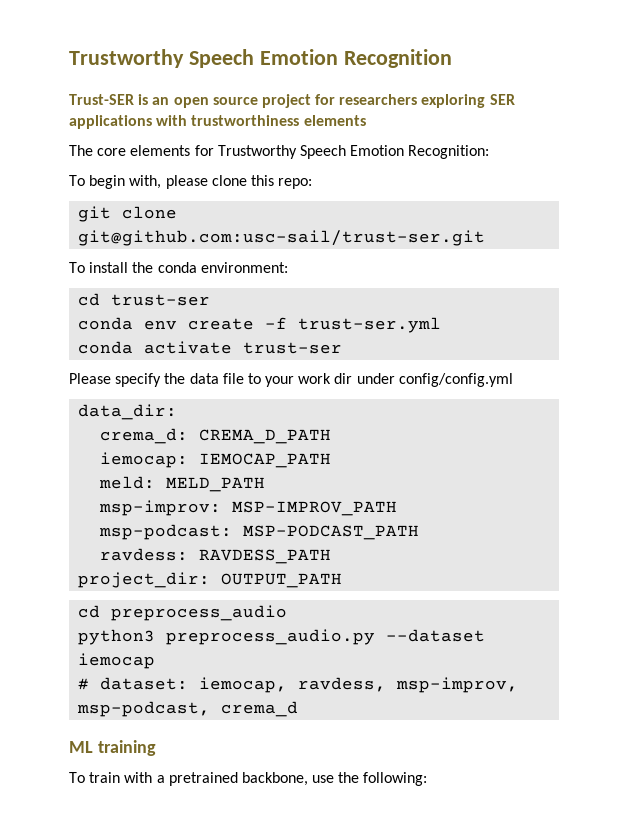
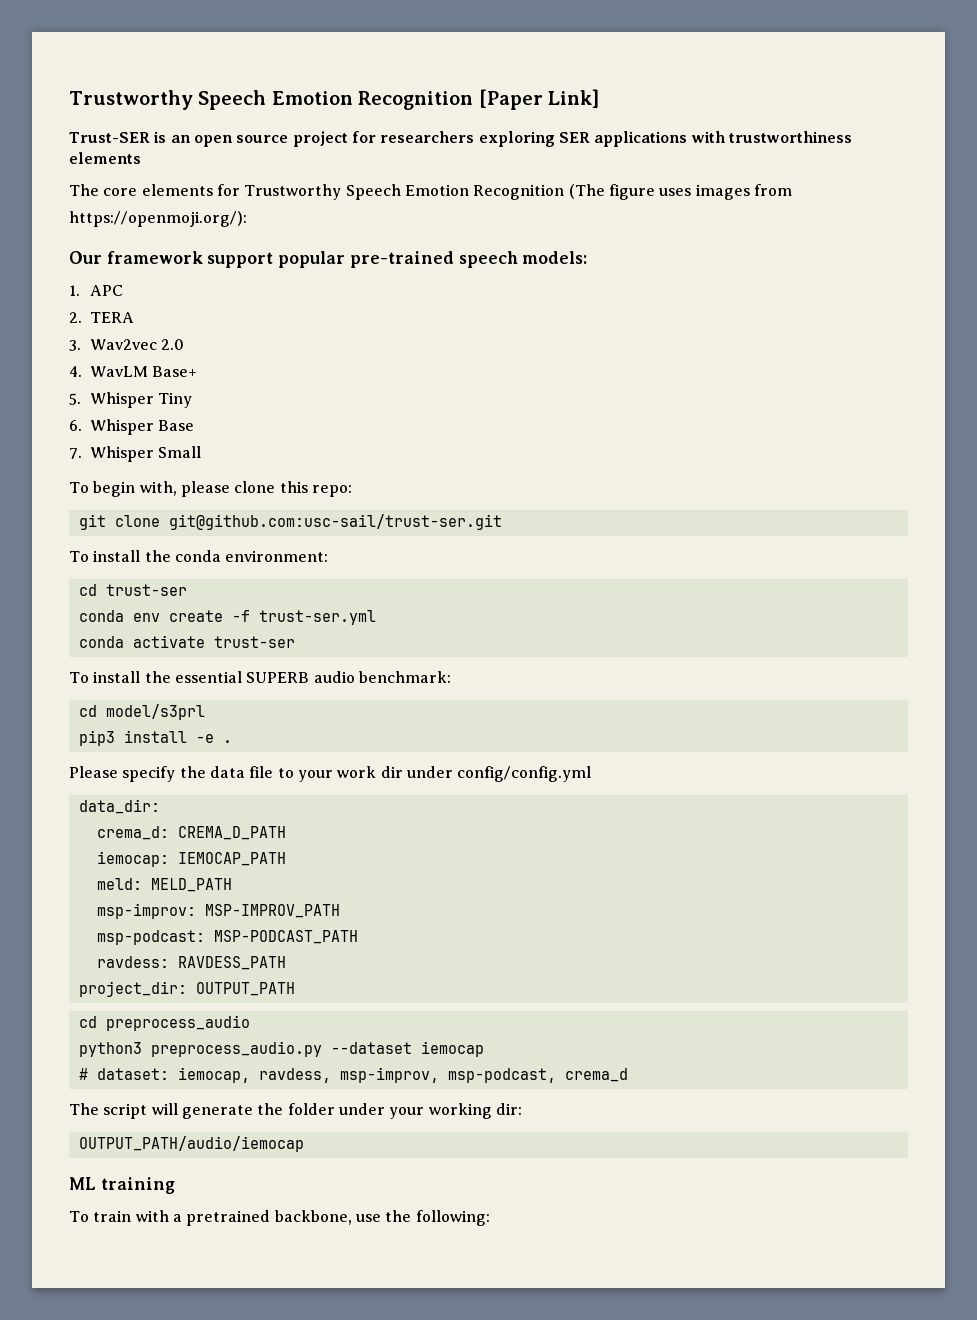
- Trustworthy Speech Emotion Recognition
+ Trustworthy Speech Emotion Recognition [Paper Link]
- The core elements for Trustworthy Speech Emotion Recognition:
+ The core elements for Trustworthy Speech Emotion Recognition (The figure uses images from https://openmoji.org/):
+ Our framework support popular pre-trained speech models:
+ 1. APC
+ 2. TERA
+ 3. Wav2vec 2.0
+ 4. WavLM Base+
+ 5. Whisper Tiny
+ 6. Whisper Base
+ 7. Whisper Small
+ To install the essential SUPERB audio benchmark:
+ cd model/s3prl
+ pip3 install -e .
+ The script will generate the folder under your working dir:
+ OUTPUT_PATH/audio/iemocap

